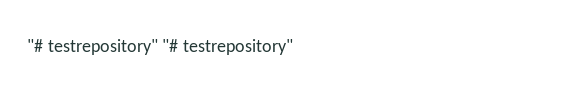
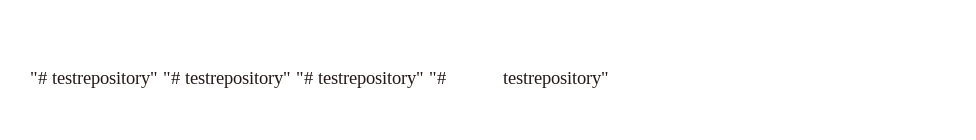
- "# testrepository" "# testrepository"
+ "# testrepository" "# testrepository" "# testrepository" "# testrepository"

